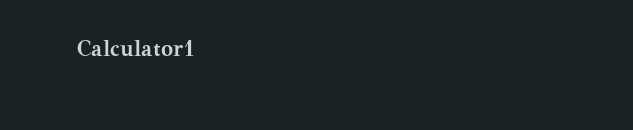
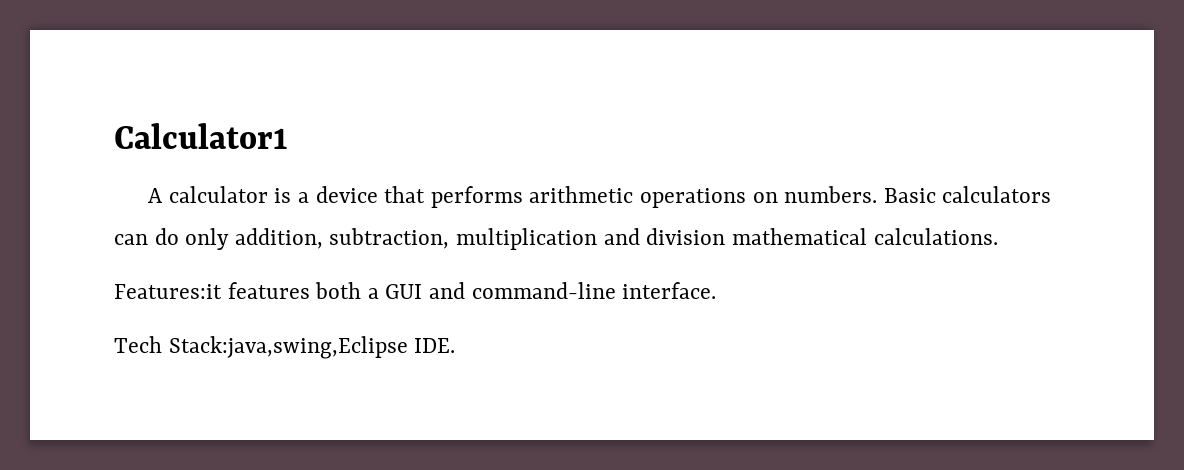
+ A calculator is a device that performs arithmetic operations on numbers. Basic calculators can do only addition, subtraction, multiplication and division mathematical calculations.
+ Features:it features both a GUI and command-line interface.
+ Tech Stack:java,swing,Eclipse IDE.

